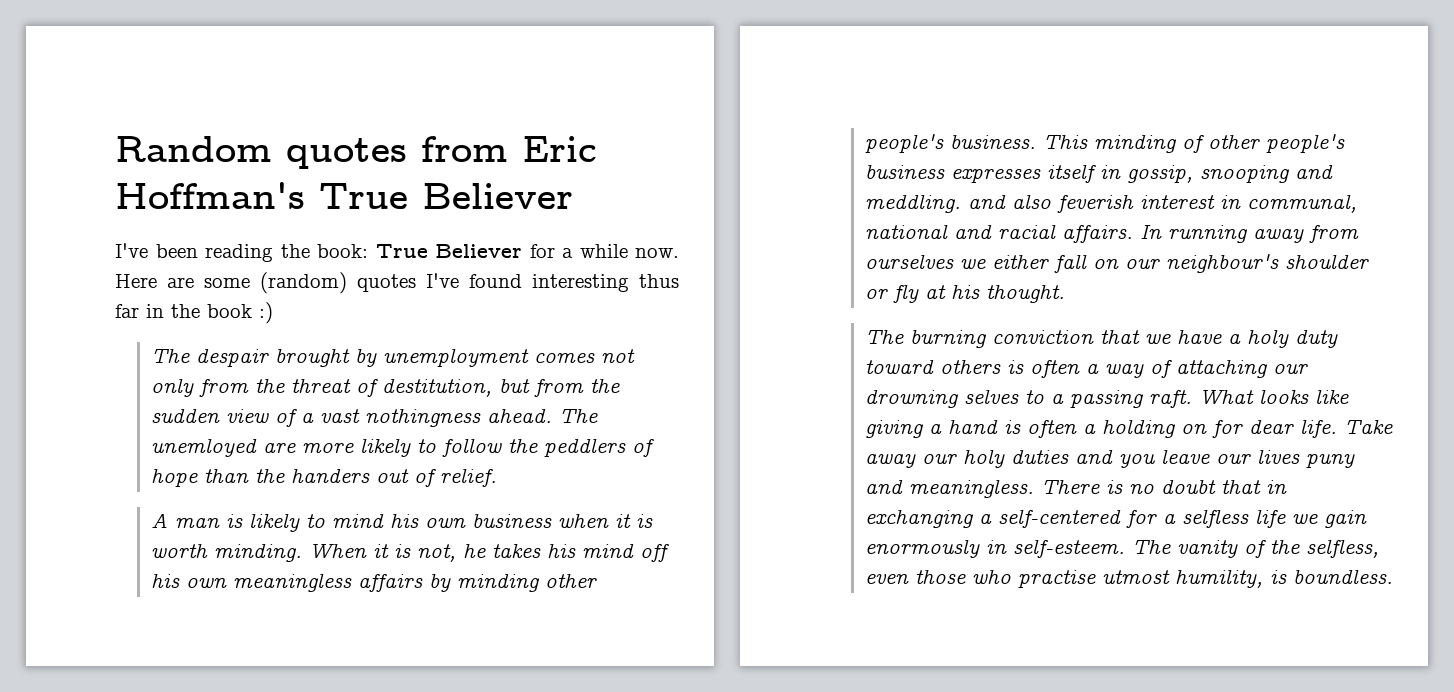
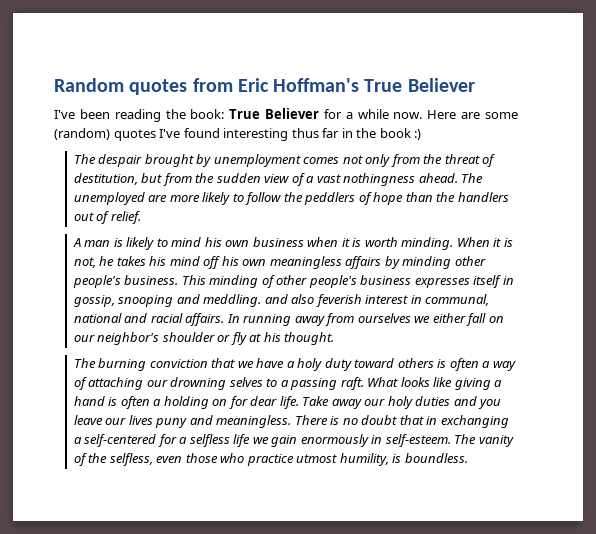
- The unemloyed are more likely to follow the peddlers of hope than the handers out of relief.
+ The unemployed are more likely to follow the peddlers of hope than the handlers out of relief.
- In running away from ourselves we either fall on our neighbour's shoulder or fly at his thought.
+ In running away from ourselves we either fall on our neighbor's shoulder or fly at his thought.
- The vanity of the selfless, even those who practise utmost humility, is boundless.
+ The vanity of the selfless, even those who practice utmost humility, is boundless.

